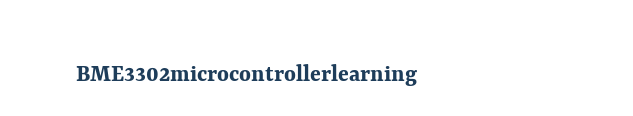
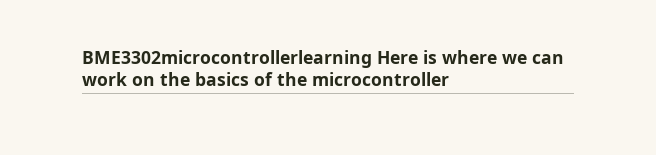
- BME3302microcontrollerlearning
+ BME3302microcontrollerlearning Here is where we can work on the basics of the microcontroller

